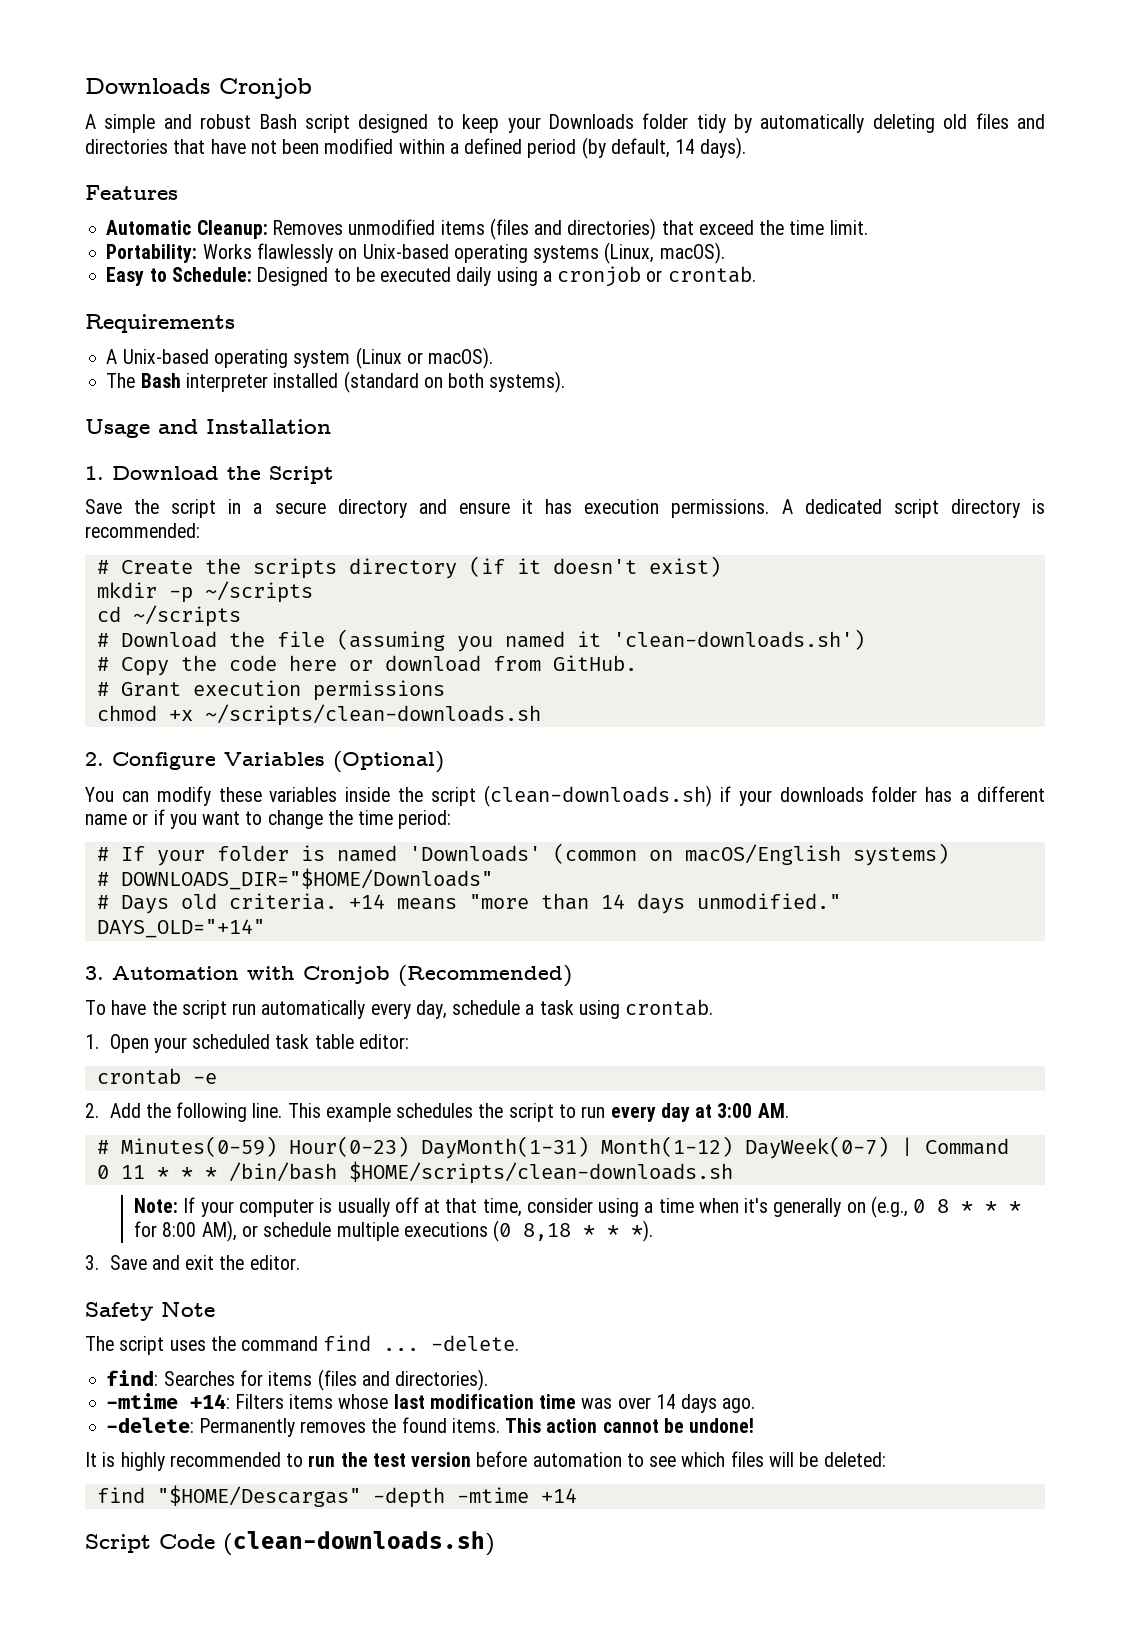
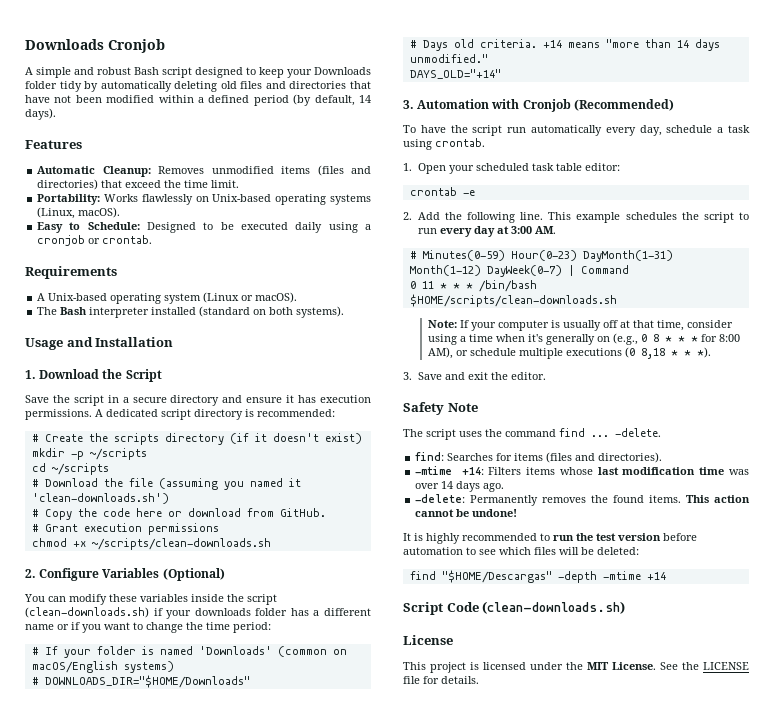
+ License
+ This project is licensed under the MIT License. See the LICENSE file for details.

